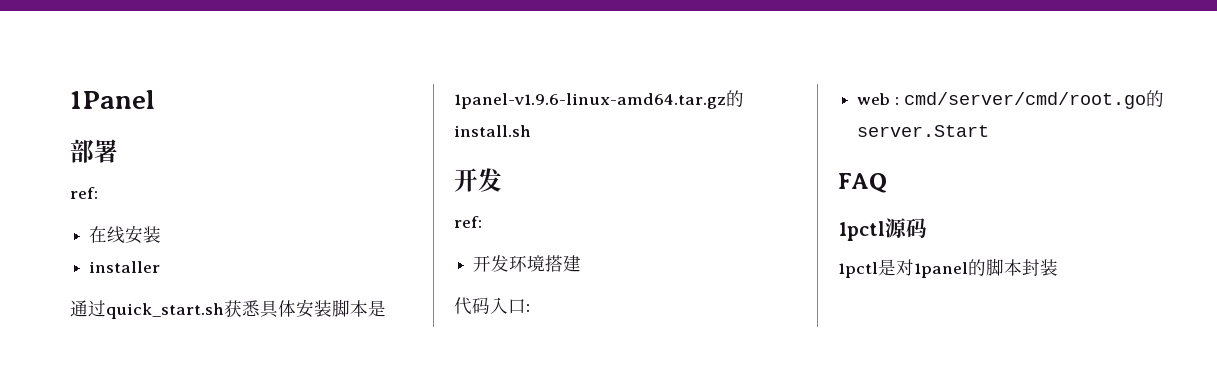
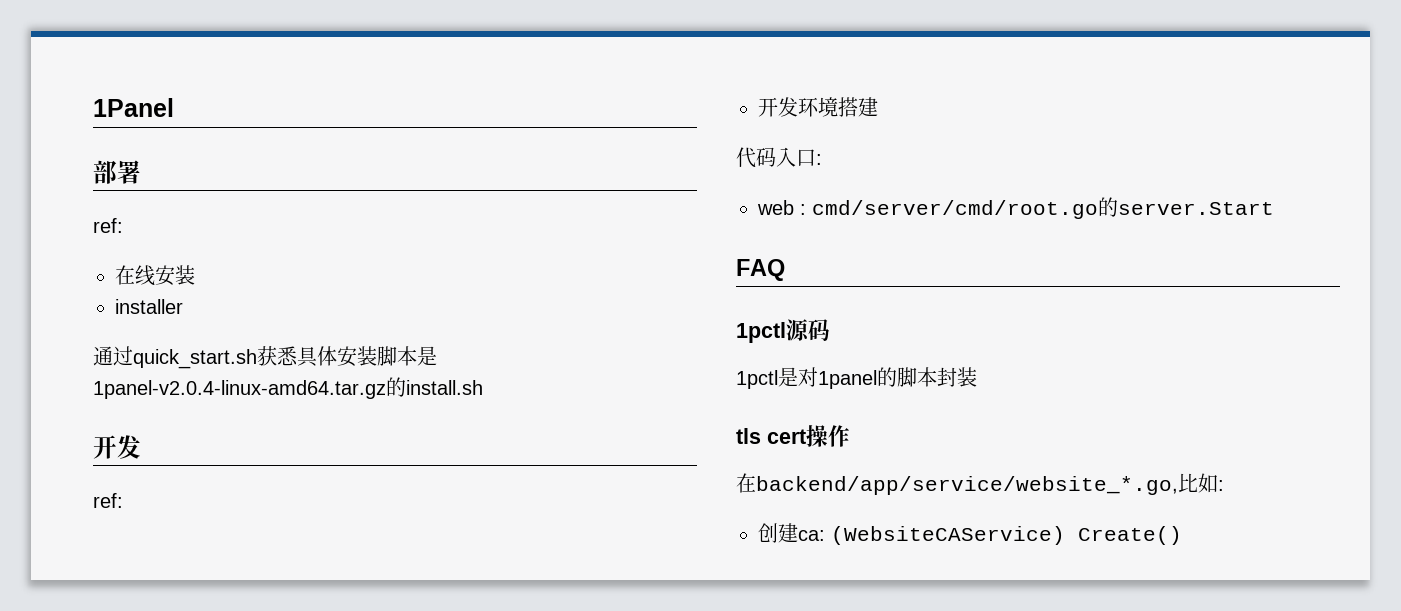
- 通过quick_start.sh获悉具体安装脚本是1panel-v1.9.6-linux-amd64.tar.gz的install.sh
+ 通过quick_start.sh获悉具体安装脚本是1panel-v2.0.4-linux-amd64.tar.gz的install.sh
+ tls cert操作
+ 在backend/app/service/website_*.go,比如:
+ 创建ca: (WebsiteCAService) Create()

